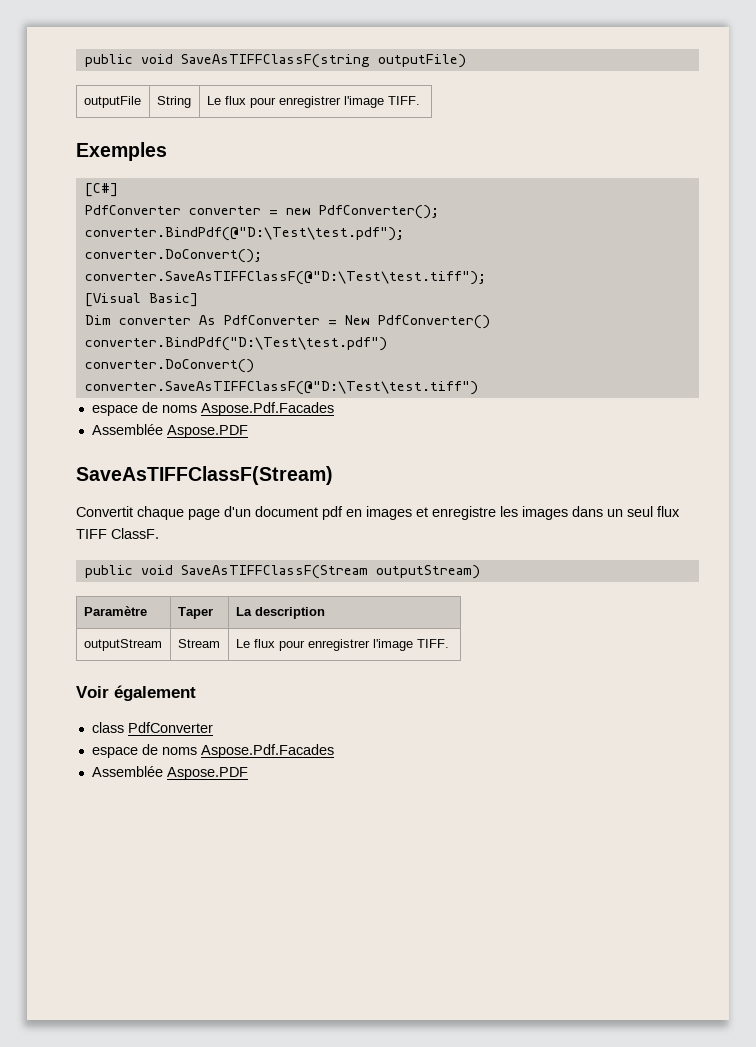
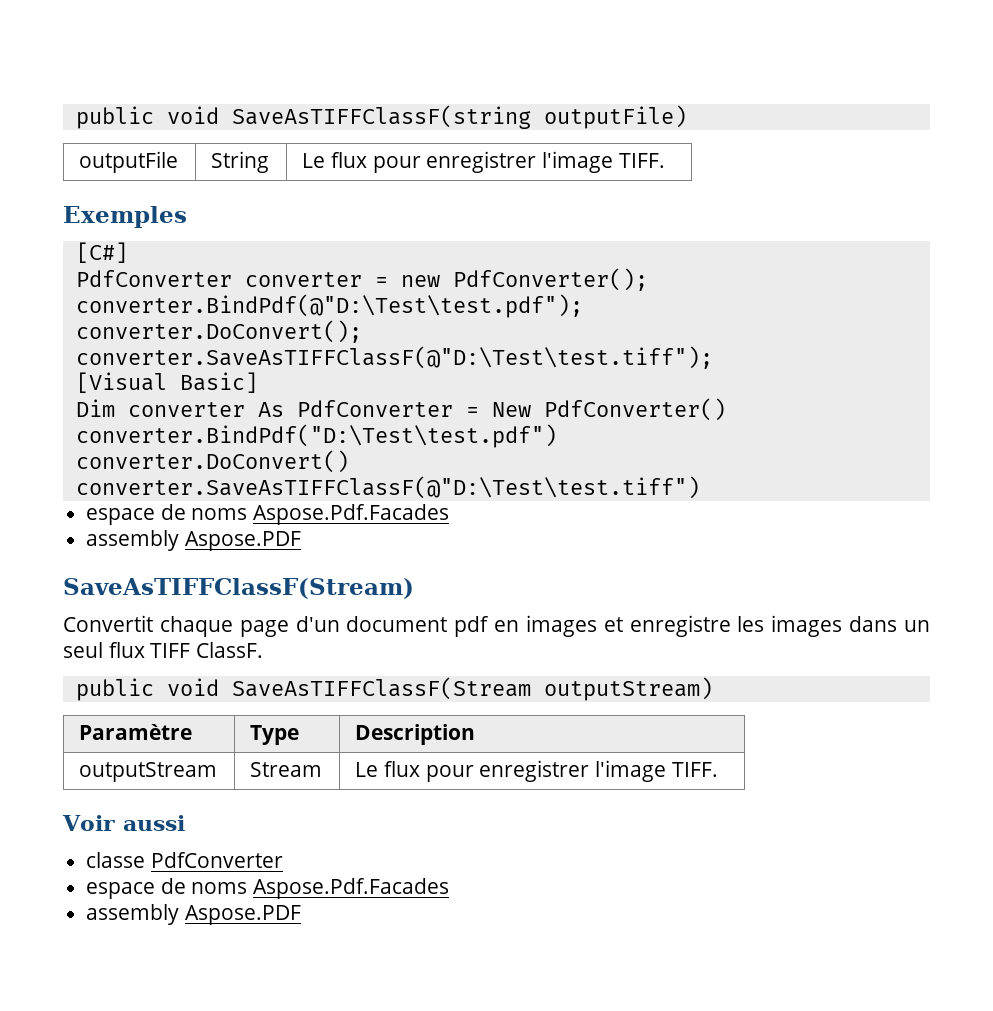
  converter.SaveAsTIFFClassF(@"D:\Test\test.tiff")
  espace de noms Aspose.Pdf.Facades
- Assemblée Aspose.PDF
+ assembly Aspose.PDF
- Paramètre | Taper | La description
+ Paramètre | Type | Description
- Voir également
- class PdfConverter
+ Voir aussi
+ classe PdfConverter
  espace de noms Aspose.Pdf.Facades
- Assemblée Aspose.PDF
+ assembly Aspose.PDF

